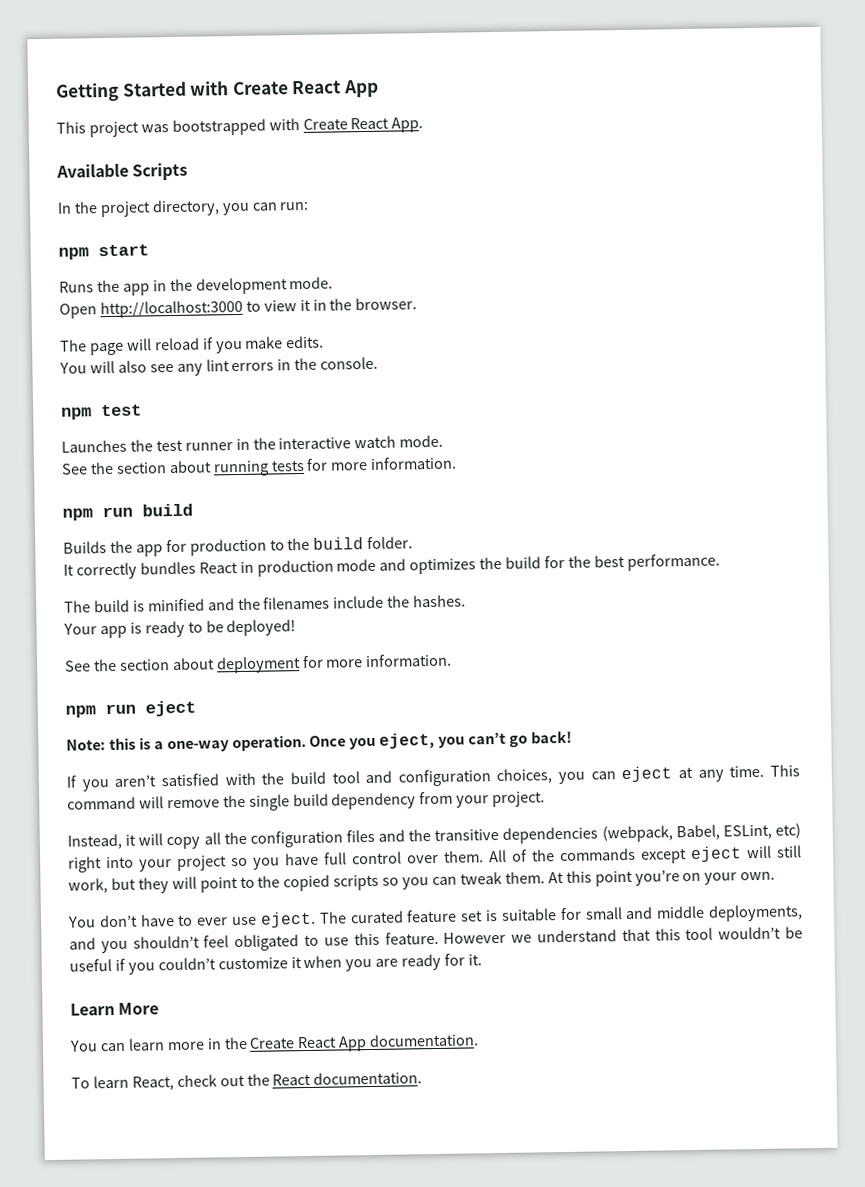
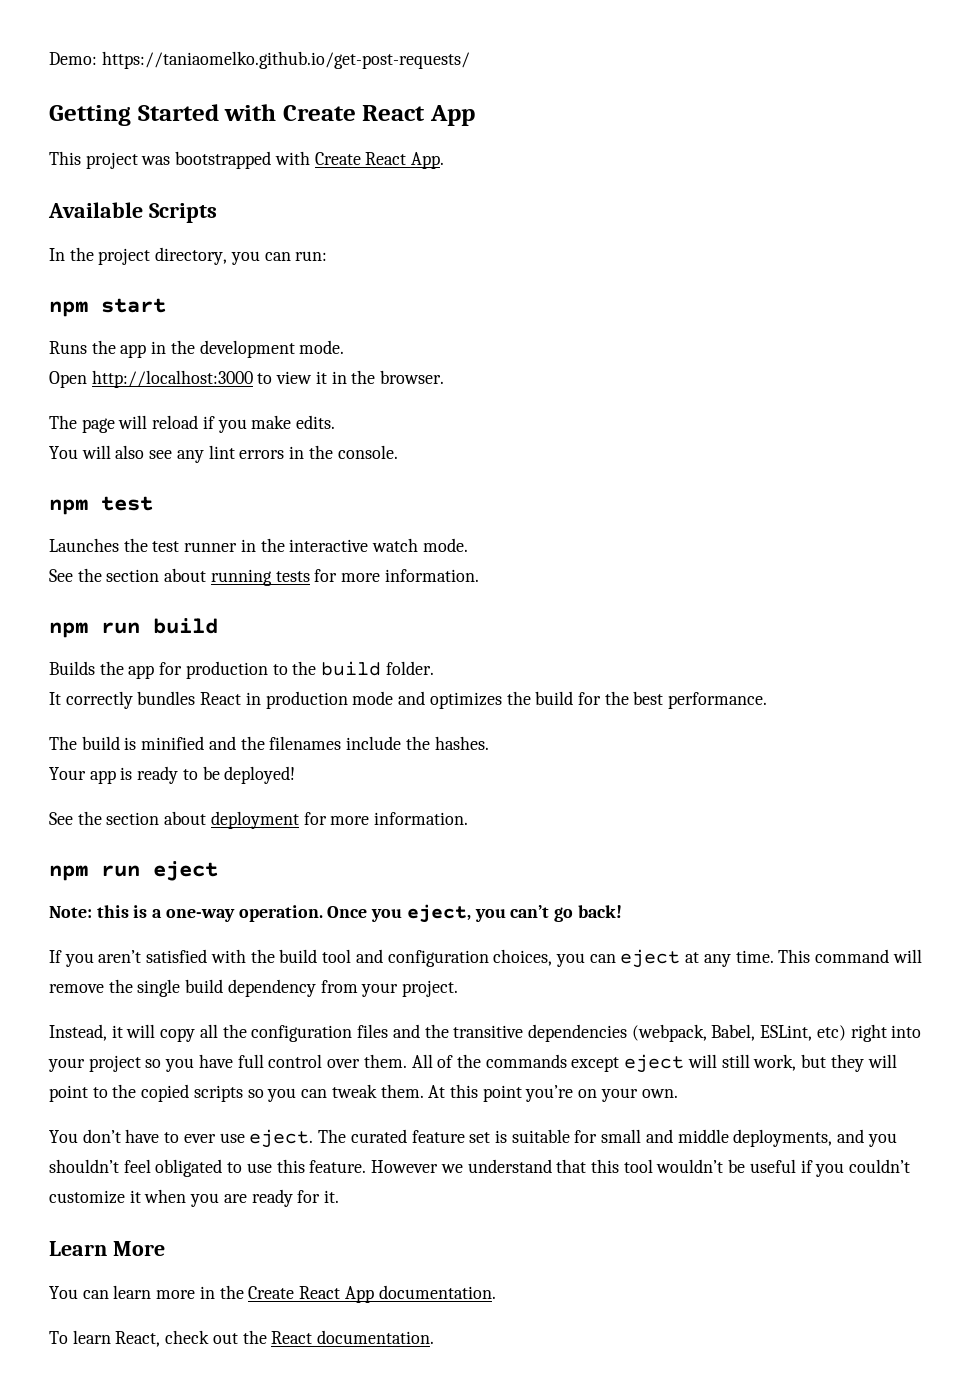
+ Demo: https://taniaomelko.github.io/get-post-requests/

